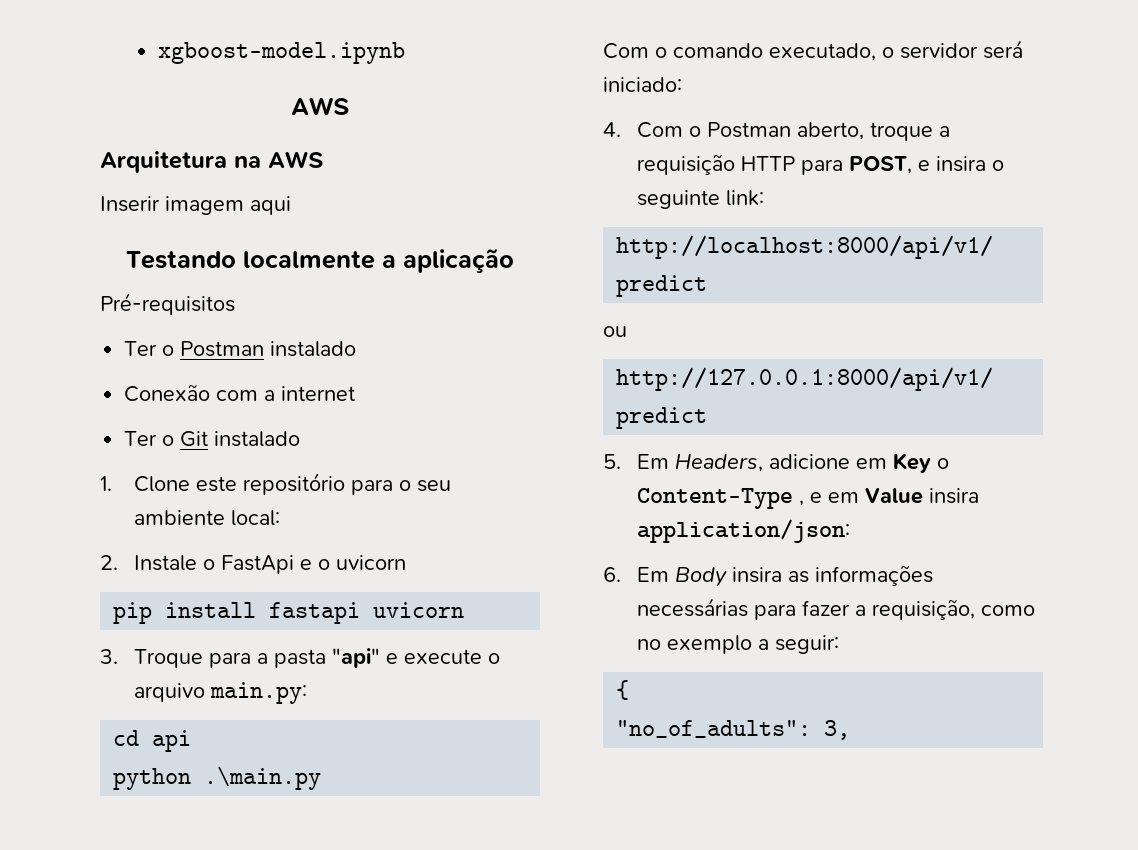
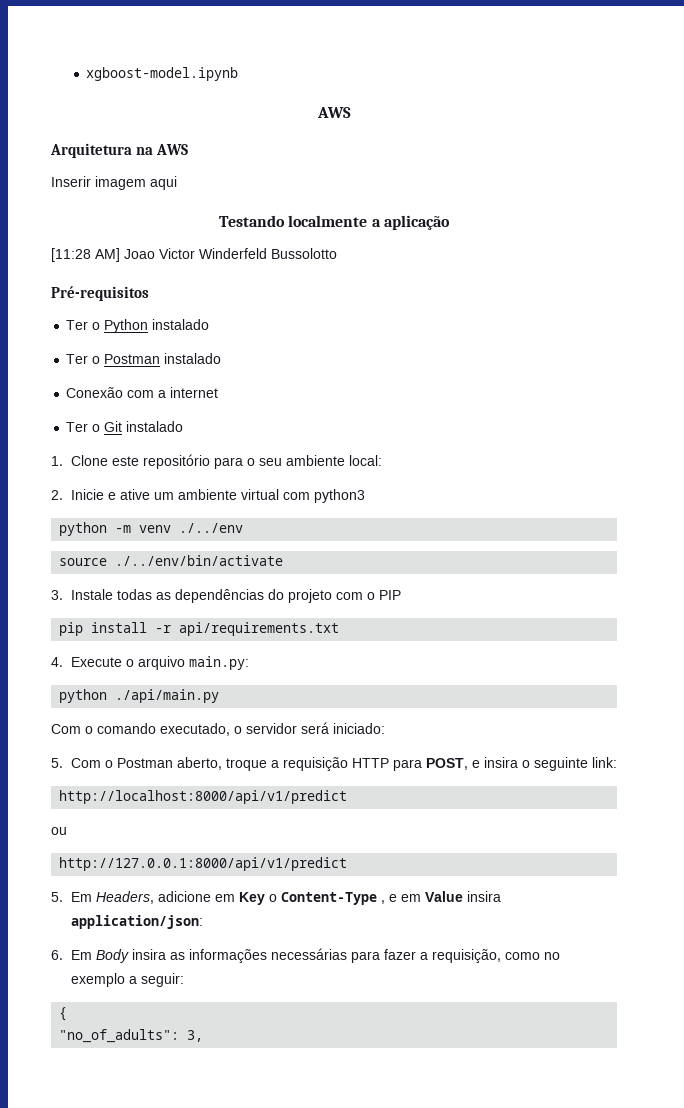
+ [11:28 AM] Joao Victor Winderfeld Bussolotto
  Pré-requisitos
+ Ter o Python instalado
- 2. Instale o FastApi e o uvicorn
- pip install fastapi uvicorn
- 3. Troque para a pasta "api" e execute o arquivo main.py:
+ 2. Inicie e ative um ambiente virtual com python3
+ python -m venv ./../env
+ source ./../env/bin/activate
+ 3. Instale todas as dependências do projeto com o PIP
+ pip install -r api/requirements.txt
+ 4. Execute o arquivo main.py:
- cd api
- python .\main.py
+ python ./api/main.py
- 4. Com o Postman aberto, troque a requisição HTTP para POST, e insira o seguinte link:
+ 5. Com o Postman aberto, troque a requisição HTTP para POST, e insira o seguinte link:

